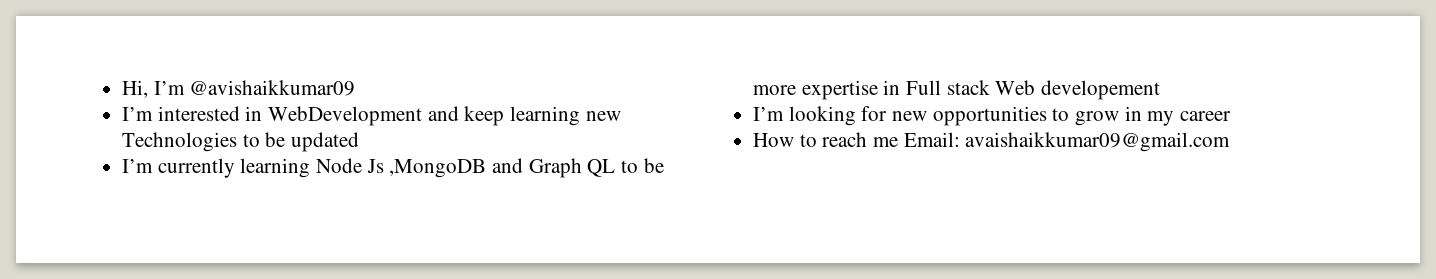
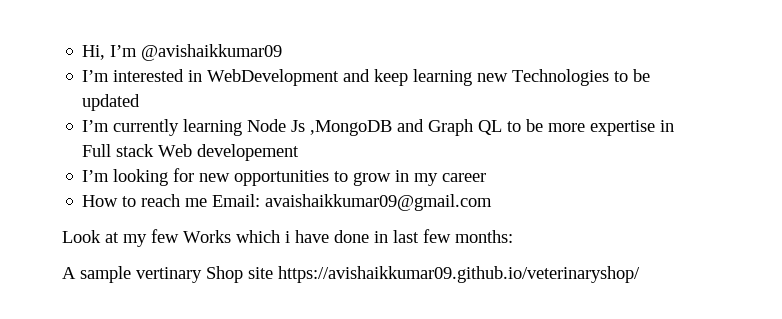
+ Look at my few Works which i have done in last few months:
+ A sample vertinary Shop site https://avishaikkumar09.github.io/veterinaryshop/

